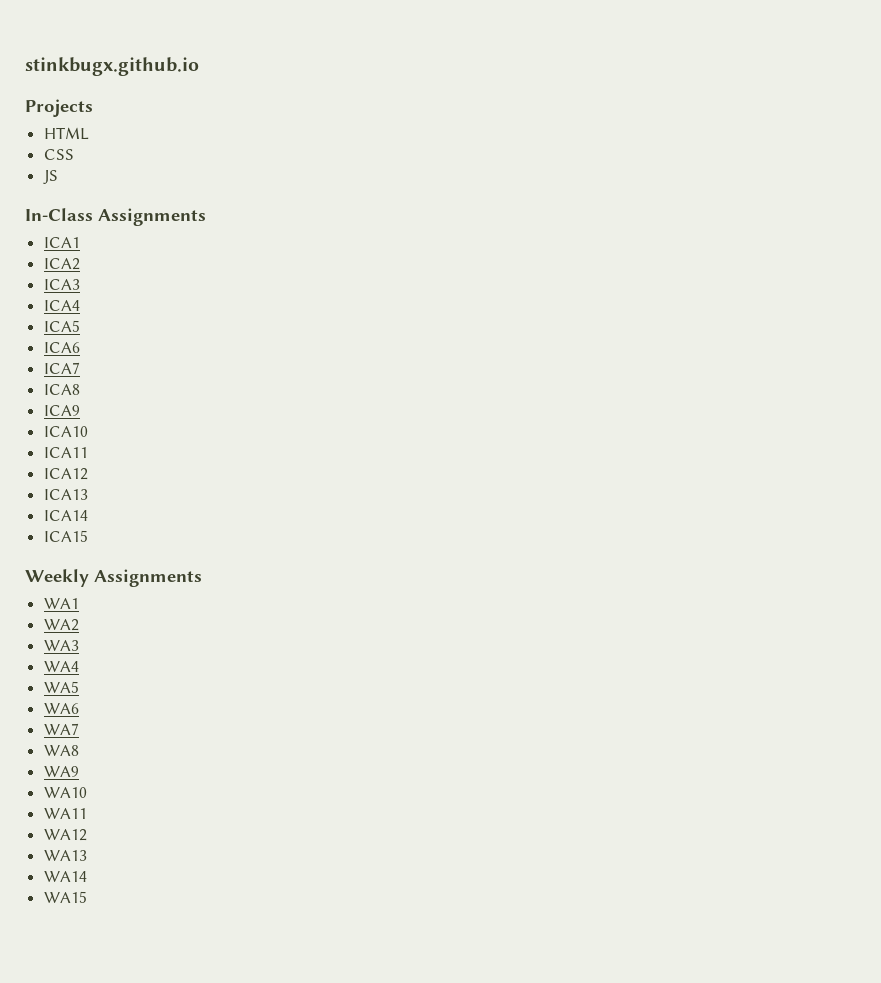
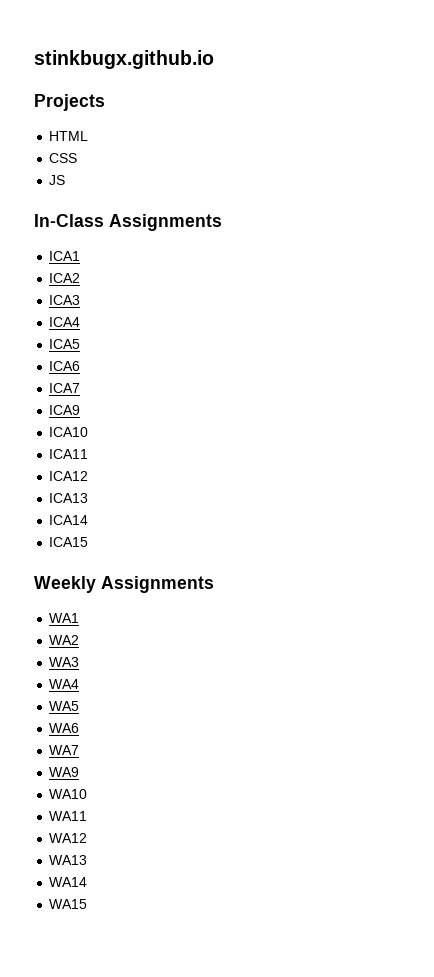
- ICA8
- WA8

